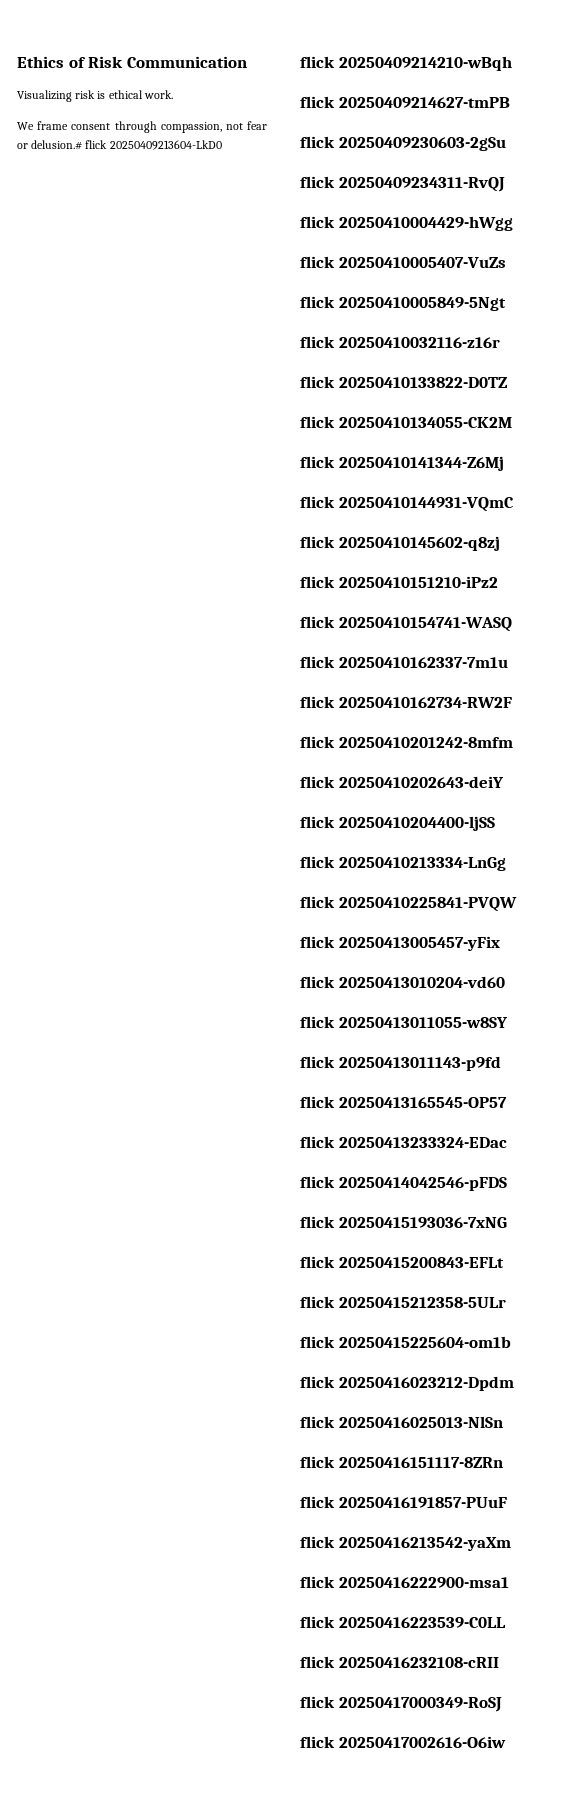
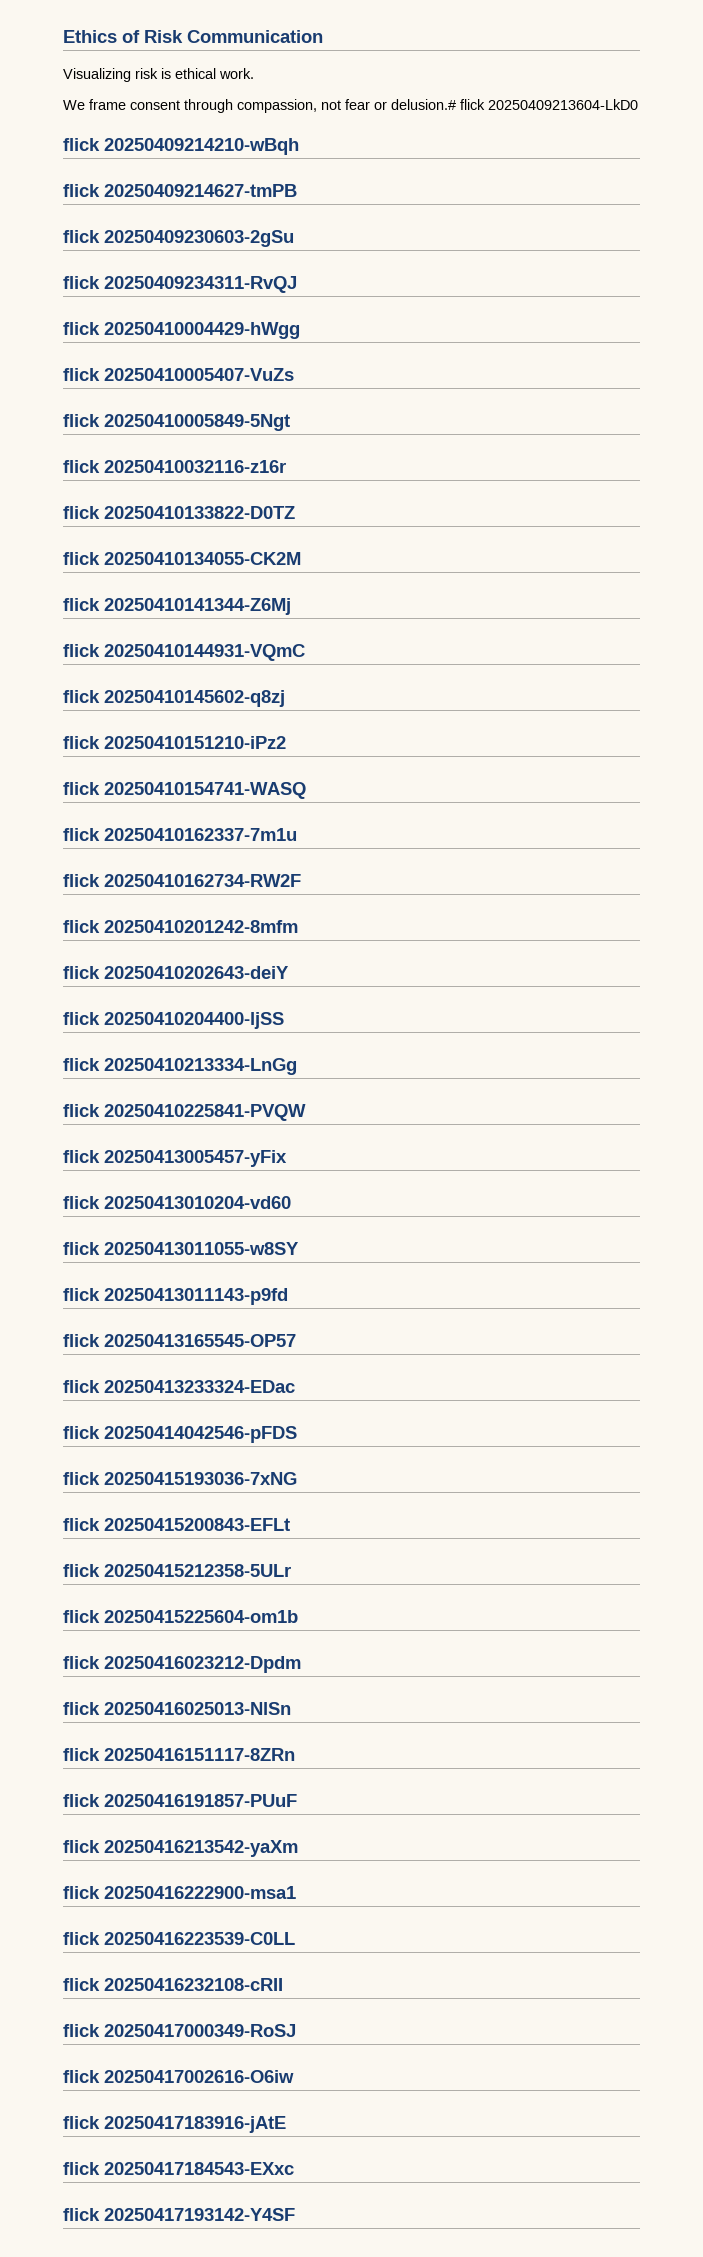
+ flick 20250417183916-jAtE
+ flick 20250417184543-EXxc
+ flick 20250417193142-Y4SF

